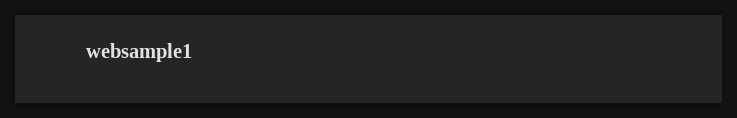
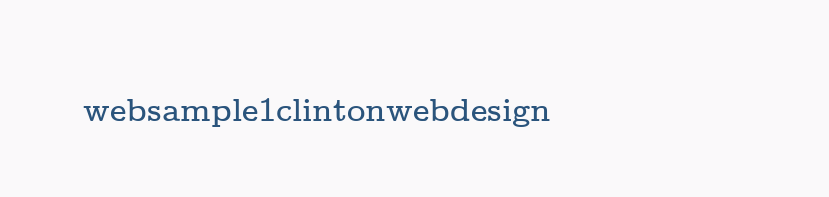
- websample1
+ websample1clintonwebdesign

